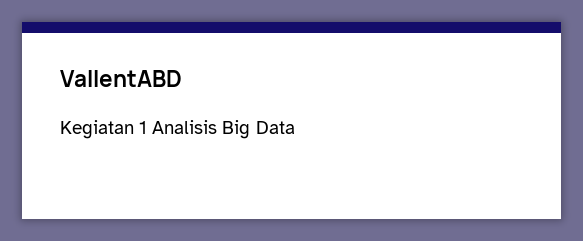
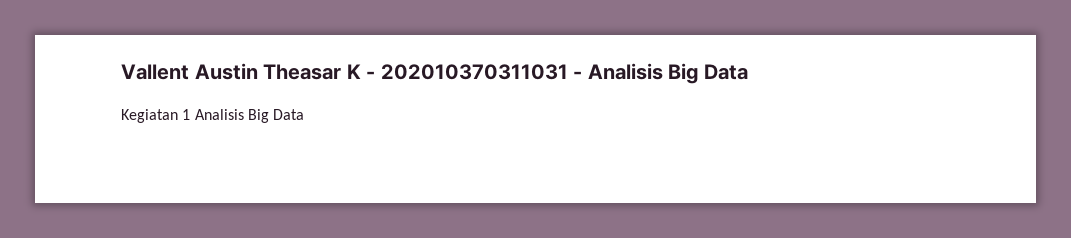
- VallentABD
+ Vallent Austin Theasar K - 202010370311031 - Analisis Big Data

